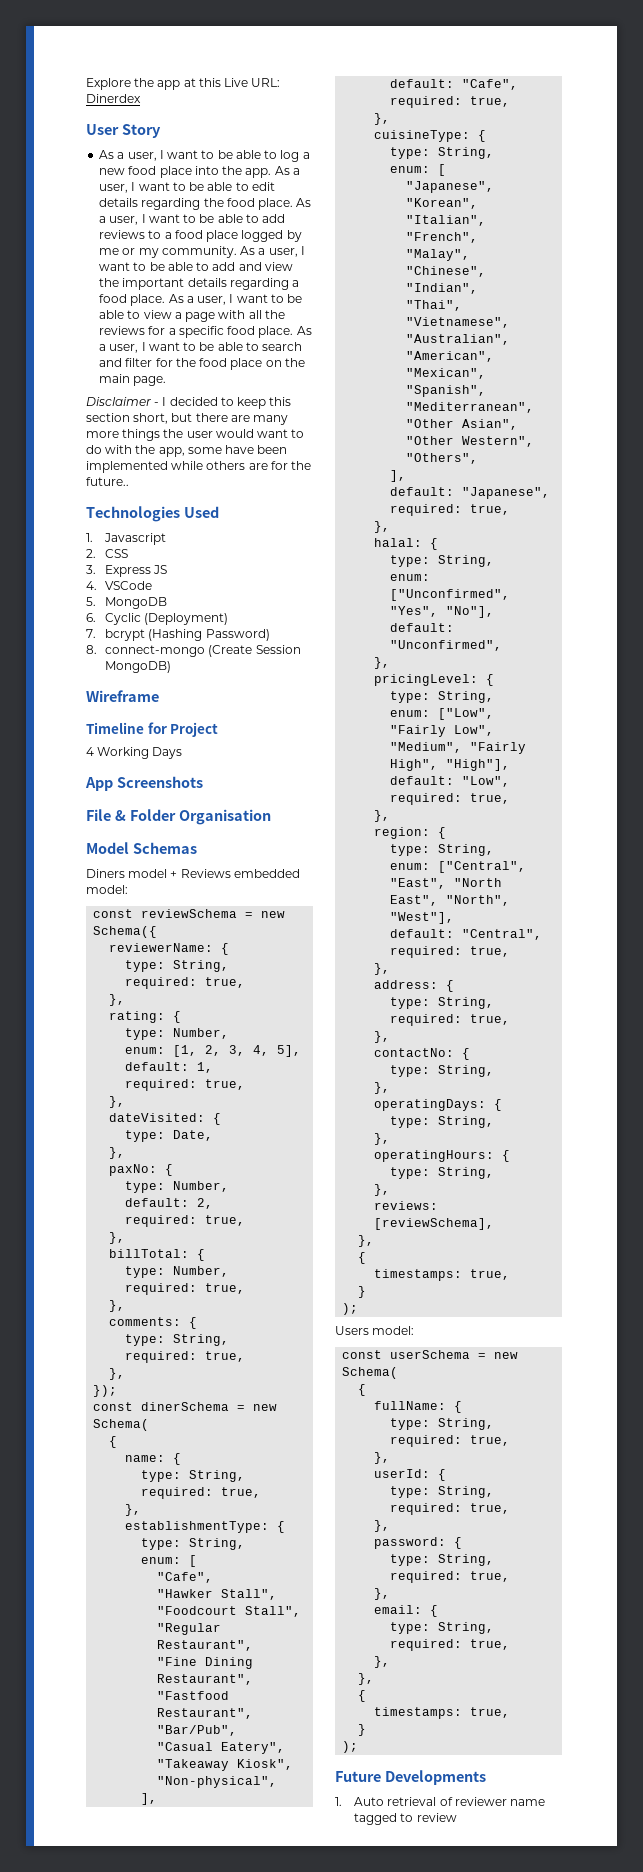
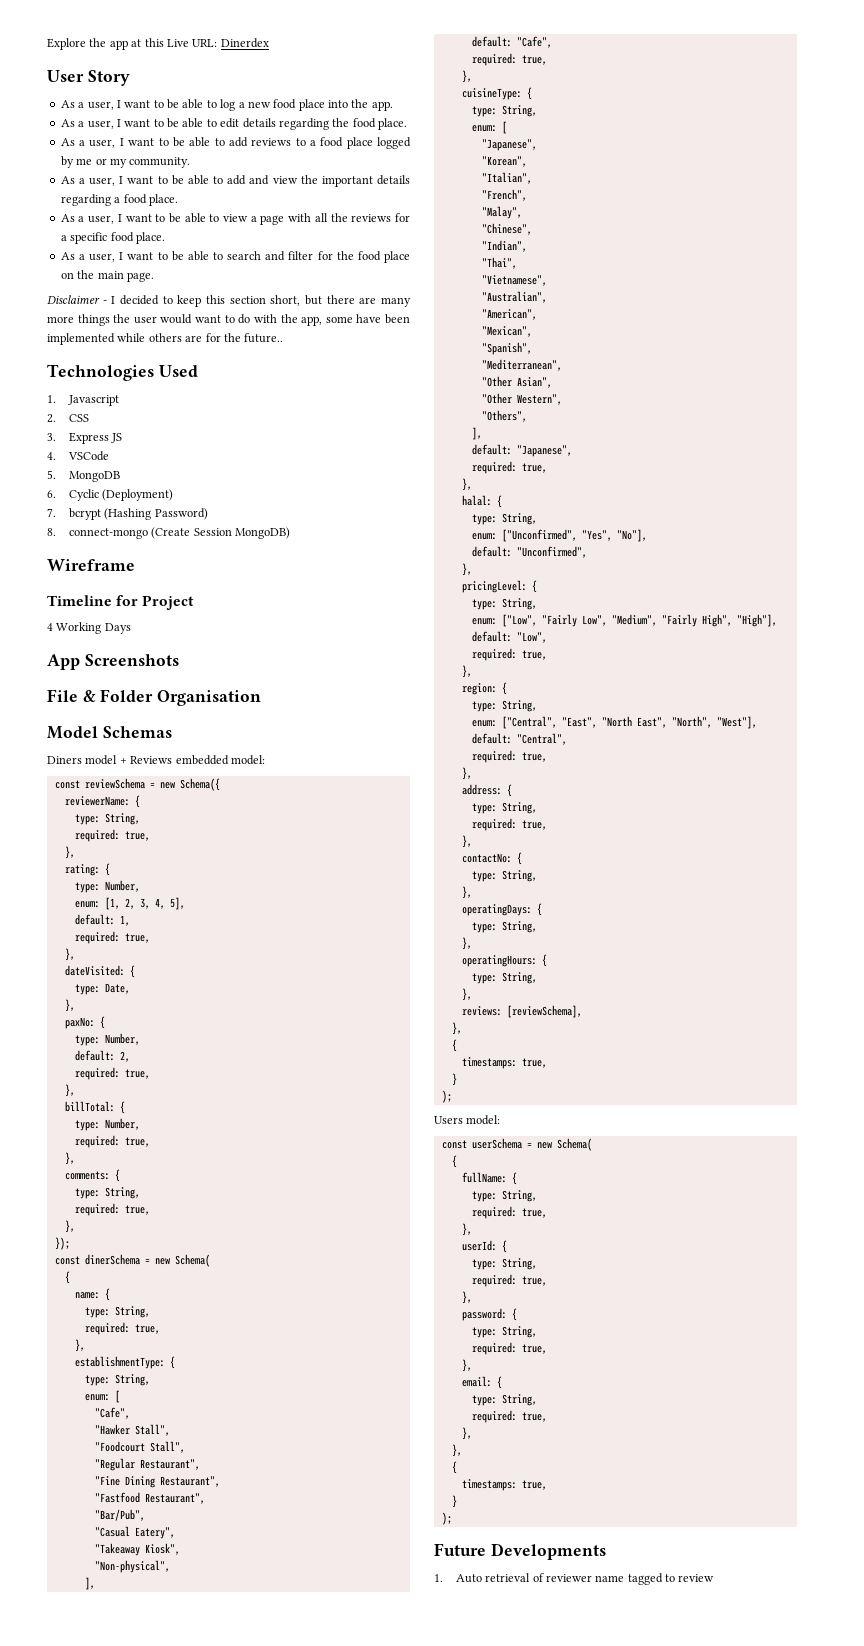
- As a user, I want to be able to log a new food place into the app. As a user, I want to be able to edit details regarding the food place. As a user, I want to be able to add reviews to a food place logged by me or my community. As a user, I want to be able to add and view the important details regarding a food place. As a user, I want to be able to view a page with all the reviews for a specific food place. As a user, I want to be able to search and filter for the food place on the main page.
+ As a user, I want to be able to log a new food place into the app.
+ As a user, I want to be able to edit details regarding the food place.
+ As a user, I want to be able to add reviews to a food place logged by me or my community.
+ As a user, I want to be able to add and view the important details regarding a food place.
+ As a user, I want to be able to view a page with all the reviews for a specific food place.
+ As a user, I want to be able to search and filter for the food place on the main page.

